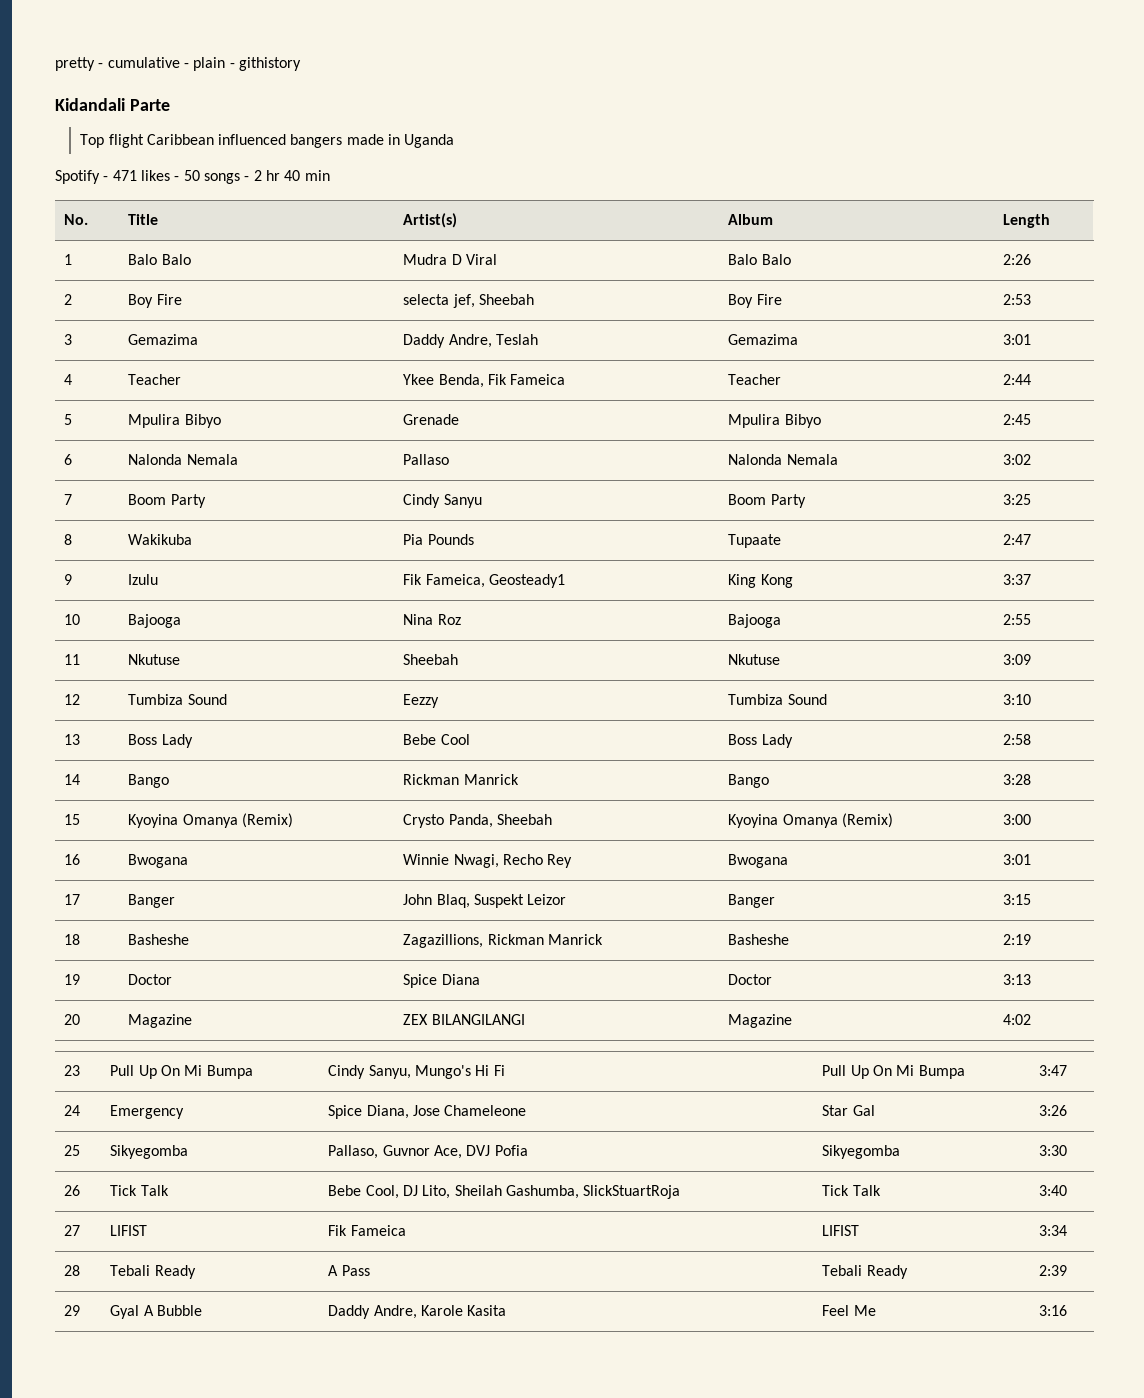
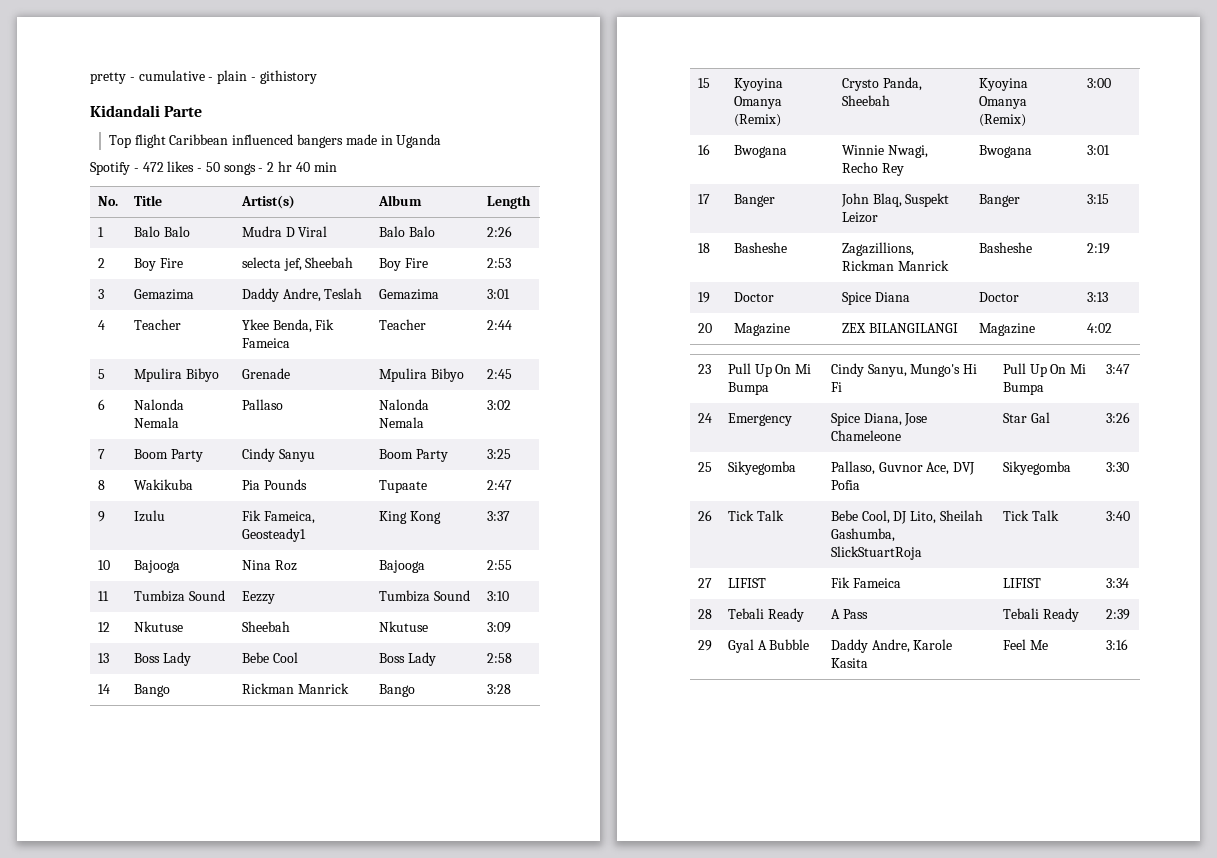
- Spotify - 471 likes - 50 songs - 2 hr 40 min
+ Spotify - 472 likes - 50 songs - 2 hr 40 min
- 11 | Nkutuse | Sheebah | Nkutuse | 3:09
- 12 | Tumbiza Sound | Eezzy | Tumbiza Sound | 3:10
+ 11 | Tumbiza Sound | Eezzy | Tumbiza Sound | 3:10
+ 12 | Nkutuse | Sheebah | Nkutuse | 3:09

